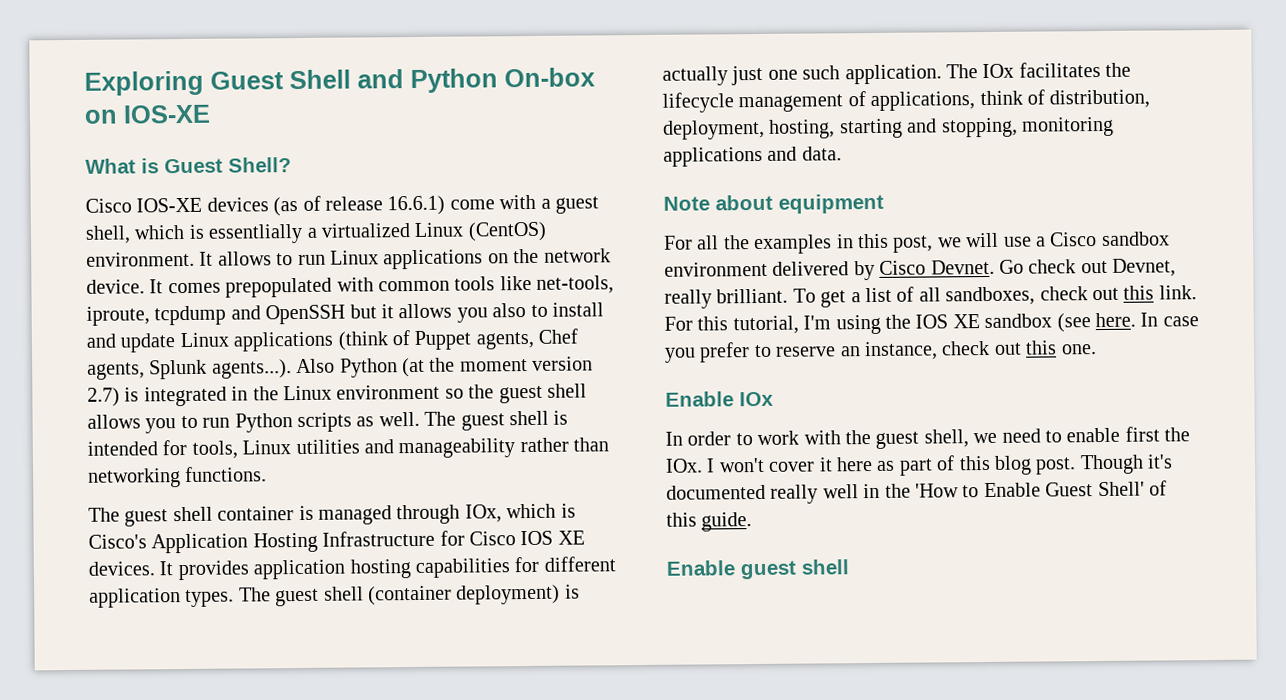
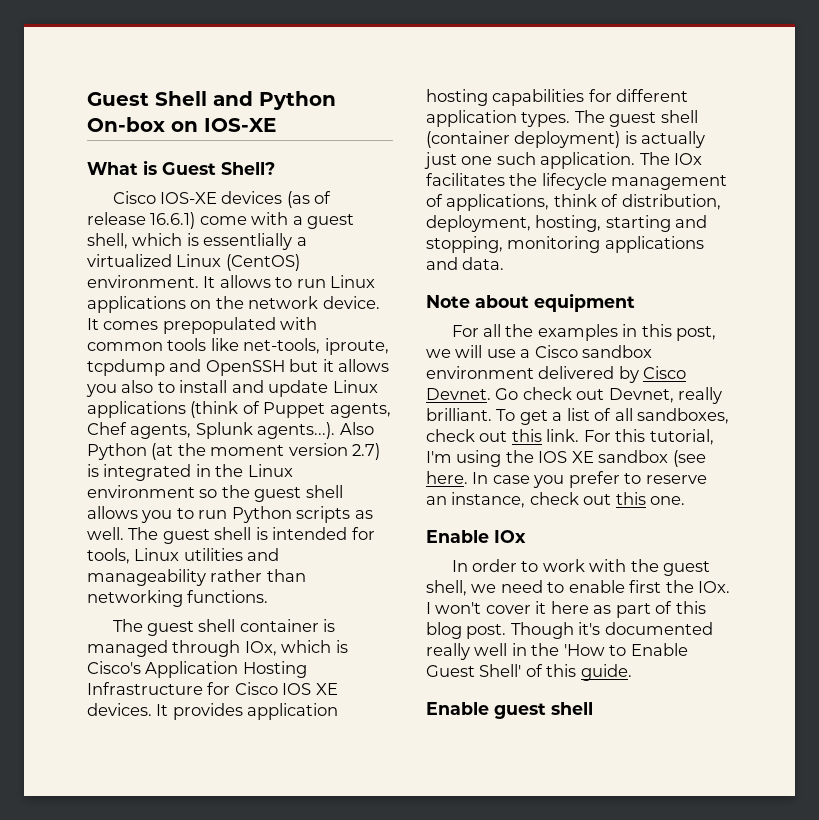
- Exploring Guest Shell and Python On-box on IOS-XE
+ Guest Shell and Python On-box on IOS-XE

